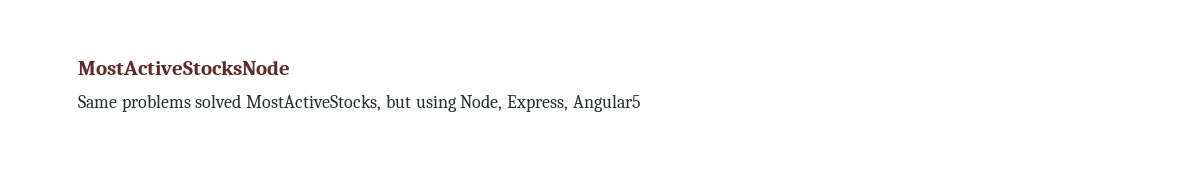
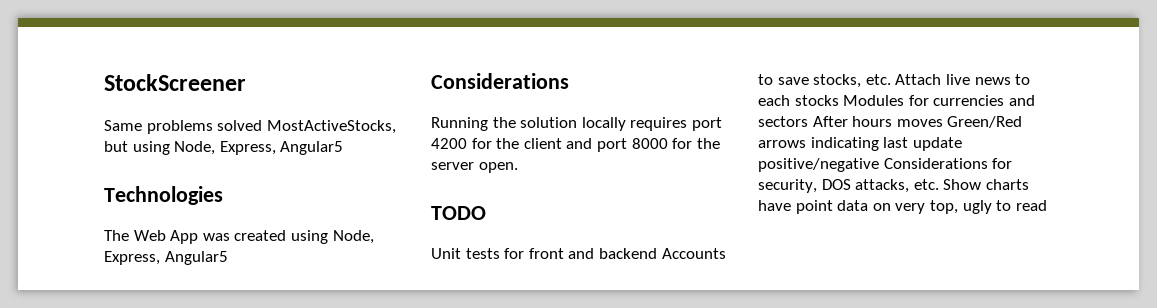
- MostActiveStocksNode
+ StockScreener
+ Technologies
+ The Web App was created using Node, Express, Angular5
+ Considerations
+ Running the solution locally requires port 4200 for the client and port 8000 for the server open.
+ TODO
+ Unit tests for front and backend Accounts to save stocks, etc. Attach live news to each stocks Modules for currencies and sectors After hours moves Green/Red arrows indicating last update positive/negative Considerations for security, DOS attacks, etc. Show charts have point data on very top, ugly to read

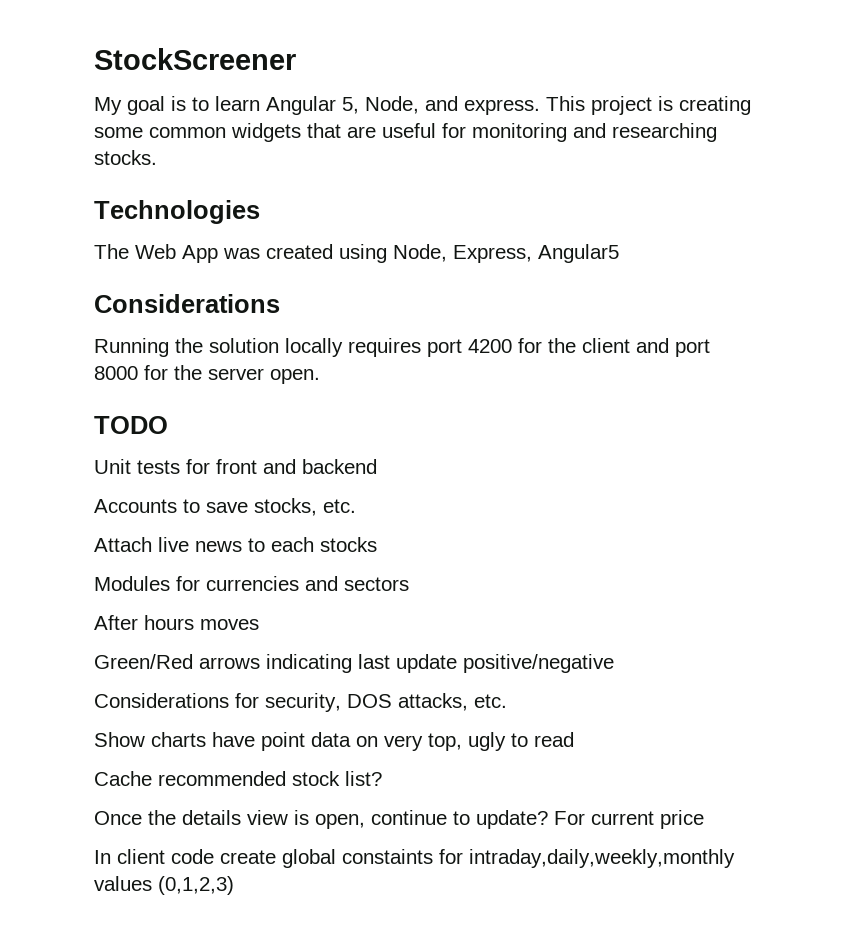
- Same problems solved MostActiveStocks, but using Node, Express, Angular5
+ My goal is to learn Angular 5, Node, and express. This project is creating some common widgets that are useful for monitoring and researching stocks.
- Unit tests for front and backend Accounts to save stocks, etc. Attach live news to each stocks Modules for currencies and sectors After hours moves Green/Red arrows indicating last update positive/negative Considerations for security, DOS attacks, etc. Show charts have point data on very top, ugly to read
+ Unit tests for front and backend
+ Accounts to save stocks, etc.
+ Attach live news to each stocks
+ Modules for currencies and sectors
+ After hours moves
+ Green/Red arrows indicating last update positive/negative
+ Considerations for security, DOS attacks, etc.
+ Show charts have point data on very top, ugly to read
+ Cache recommended stock list?
+ Once the details view is open, continue to update? For current price
+ In client code create global constaints for intraday,daily,weekly,monthly values (0,1,2,3)

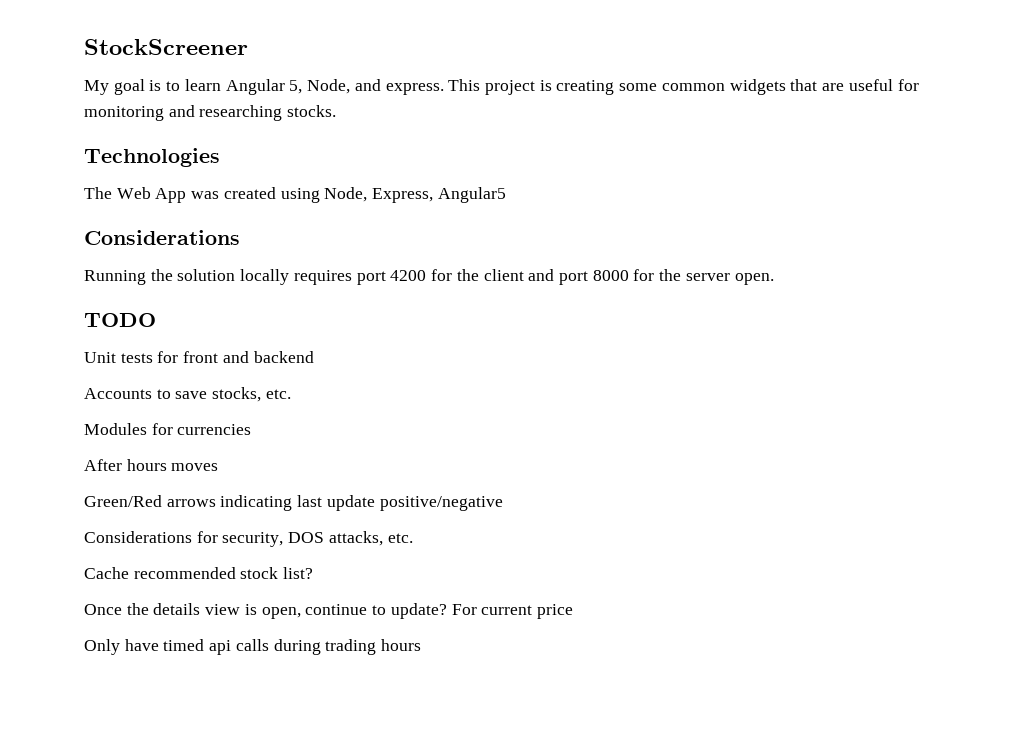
- Attach live news to each stocks
- Modules for currencies and sectors
+ Modules for currencies
- Show charts have point data on very top, ugly to read
- In client code create global constaints for intraday,daily,weekly,monthly values (0,1,2,3)
+ Only have timed api calls during trading hours

